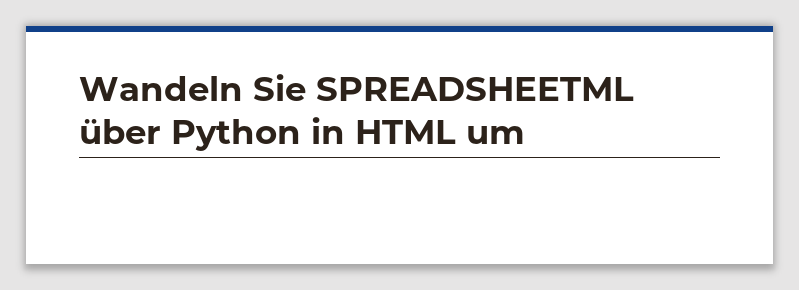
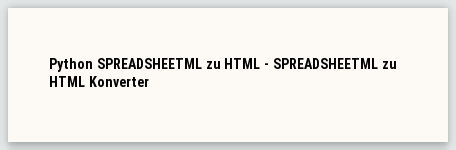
- Wandeln Sie SPREADSHEETML über Python in HTML um
+ Python SPREADSHEETML zu HTML - SPREADSHEETML zu HTML Konverter

